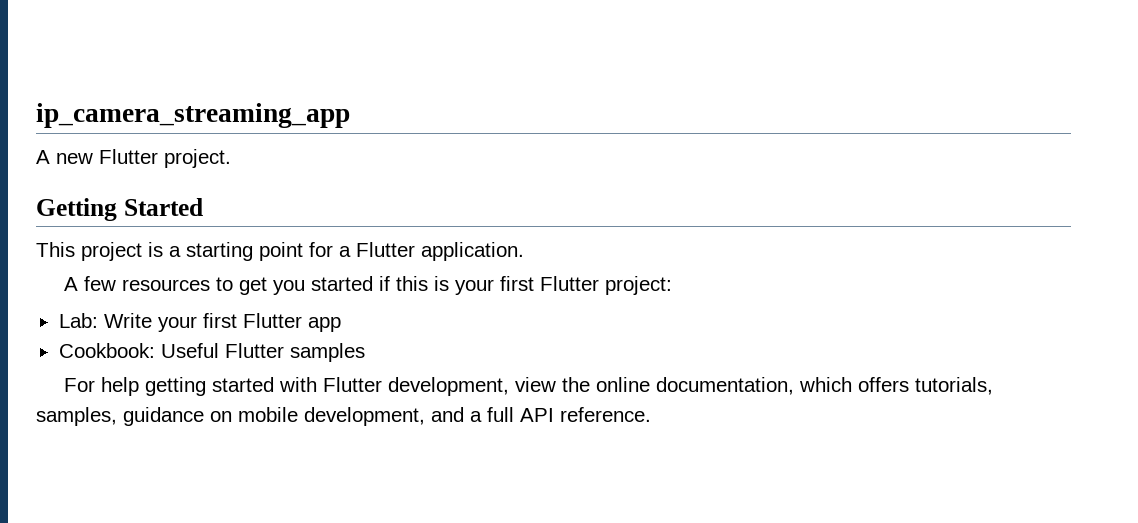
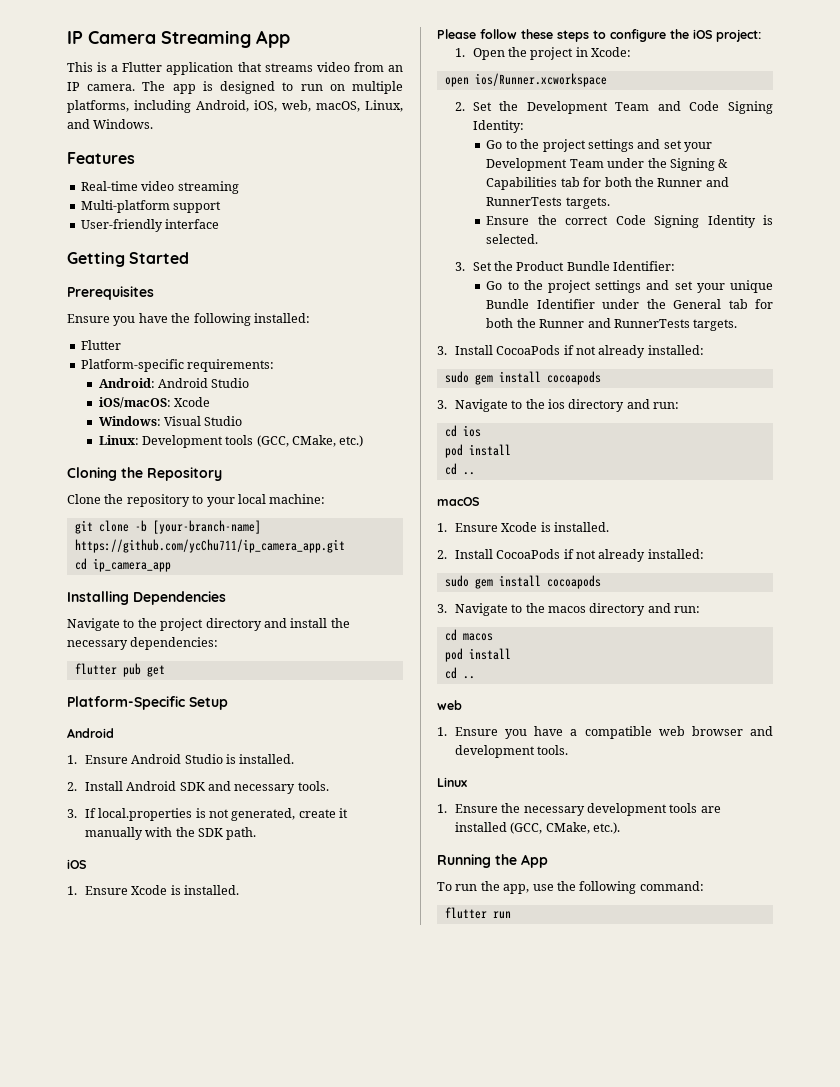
- ip_camera_streaming_app
- A new Flutter project.
+ IP Camera Streaming App
+ This is a Flutter application that streams video from an IP camera. The app is designed to run on multiple platforms, including Android, iOS, web, macOS, Linux, and Windows.
+ Features
+ Real-time video streaming
+ Multi-platform support
+ User-friendly interface
  Getting Started
- This project is a starting point for a Flutter application.
- A few resources to get you started if this is your first Flutter project:
- Lab: Write your first Flutter app
- Cookbook: Useful Flutter samples
- For help getting started with Flutter development, view the online documentation, which offers tutorials, samples, guidance on mobile development, and a full API reference.
+ Prerequisites
+ Ensure you have the following installed:
+ Flutter
+ Platform-specific requirements:
+ Android: Android Studio
+ iOS/macOS: Xcode
+ Windows: Visual Studio
+ Linux: Development tools (GCC, CMake, etc.)
+ Cloning the Repository
+ Clone the repository to your local machine:
+ git clone -b [your-branch-name] https://github.com/ycChu711/ip_camera_app.git
+ cd ip_camera_app
+ Installing Dependencies
+ Navigate to the project directory and install the necessary dependencies:
+ flutter pub get
+ Platform-Specific Setup
+ Android
+ 1. Ensure Android Studio is installed.
+ 2. Install Android SDK and necessary tools.
+ 3. If local.properties is not generated, create it manually with the SDK path.
+ iOS
+ 1. Ensure Xcode is installed.
+ Please follow these steps to configure the iOS project:
+ 1. Open the project in Xcode:
+ open ios/Runner.xcworkspace
+ 2. Set the Development Team and Code Signing Identity:
+ Go to the project settings and set your Development Team under the Signing & Capabilities tab for both the Runner and RunnerTests targets.
+ Ensure the correct Code Signing Identity is selected.
+ 3. Set the Product Bundle Identifier:
+ Go to the project settings and set your unique Bundle Identifier under the General tab for both the Runner and RunnerTests targets.
+ 3. Install CocoaPods if not already installed:
+ sudo gem install cocoapods
+ 3. Navigate to the ios directory and run:
+ cd ios
+ pod install
+ cd ..
+ macOS
+ 1. Ensure Xcode is installed.
+ 2. Install CocoaPods if not already installed:
+ sudo gem install cocoapods
+ 3. Navigate to the macos directory and run:
+ cd macos
+ pod install
+ cd ..
+ web
+ 1. Ensure you have a compatible web browser and development tools.
+ Linux
+ 1. Ensure the necessary development tools are installed (GCC, CMake, etc.).
+ Running the App
+ To run the app, use the following command:
+ flutter run

